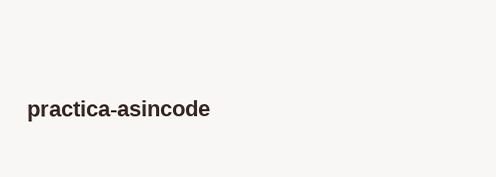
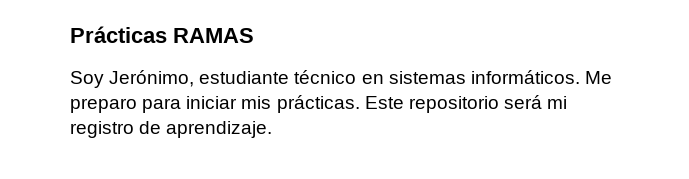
- practica-asincode
+ Prácticas RAMAS
+ Soy Jerónimo, estudiante técnico en sistemas informáticos. Me preparo para iniciar mis prácticas. Este repositorio será mi registro de aprendizaje.

